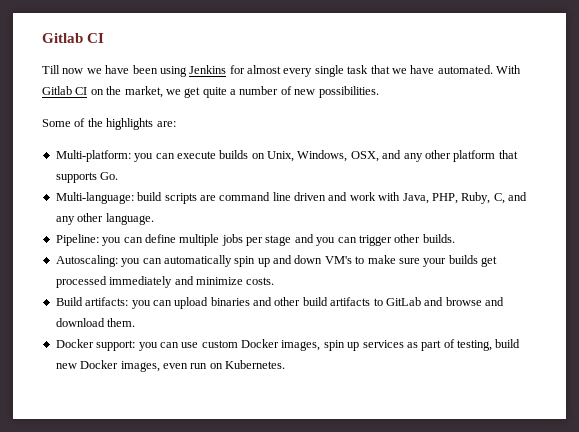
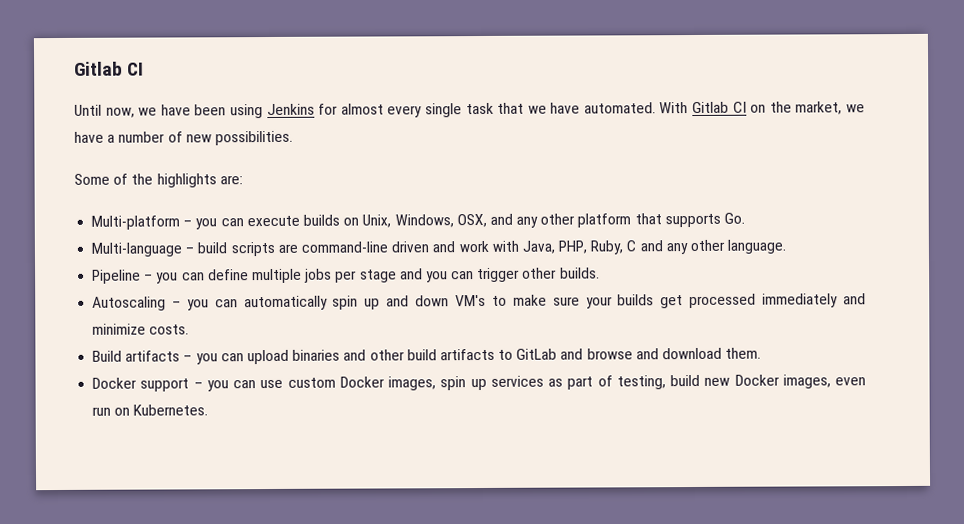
- Till now we have been using Jenkins for almost every single task that we have automated.
+ Until now, we have been using Jenkins for almost every single task that we have automated.
- With Gitlab CI on the market, we get quite a number of new possibilities.
+ With Gitlab CI on the market, we have a number of new possibilities.
- Multi-platform: you can execute builds on Unix, Windows, OSX, and any other platform that supports Go.
+ Multi-platform – you can execute builds on Unix, Windows, OSX, and any other platform that supports Go.
- Multi-language: build scripts are command line driven and work with Java, PHP, Ruby, C, and any other language.
+ Multi-language – build scripts are command-line driven and work with Java, PHP, Ruby, C and any other language.
- Pipeline: you can define multiple jobs per stage and you can trigger other builds.
+ Pipeline – you can define multiple jobs per stage and you can trigger other builds.
- Autoscaling: you can automatically spin up and down VM's to make sure your builds get processed immediately and minimize costs.
+ Autoscaling – you can automatically spin up and down VM's to make sure your builds get processed immediately and minimize costs.
- Build artifacts: you can upload binaries and other build artifacts to GitLab and browse and download them.
+ Build artifacts – you can upload binaries and other build artifacts to GitLab and browse and download them.
- Docker support: you can use custom Docker images, spin up services as part of testing, build new Docker images, even run on Kubernetes.
+ Docker support – you can use custom Docker images, spin up services as part of testing, build new Docker images, even run on Kubernetes.

